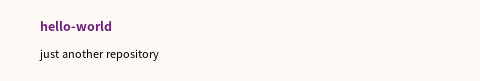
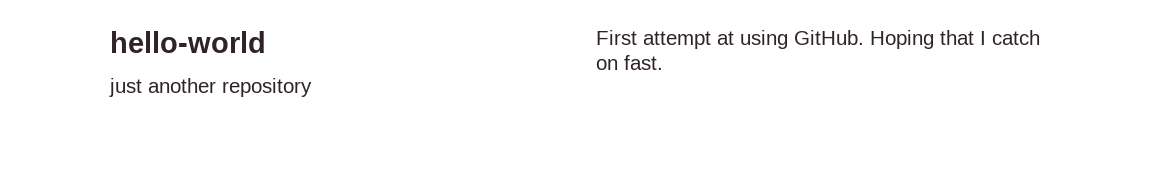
+ First attempt at using GitHub. Hoping that I catch on fast.

